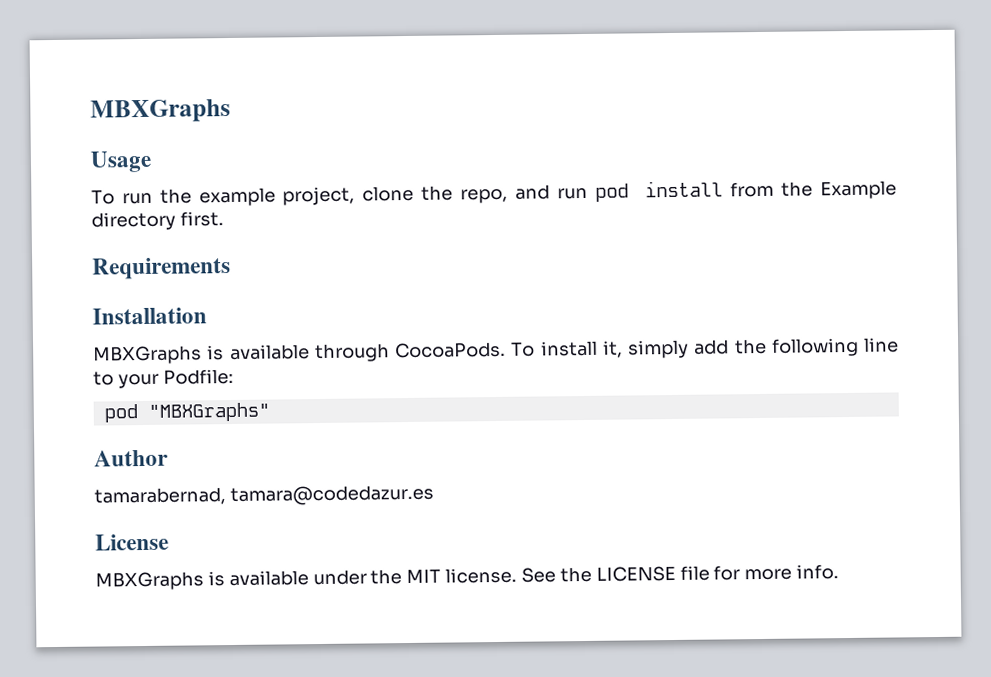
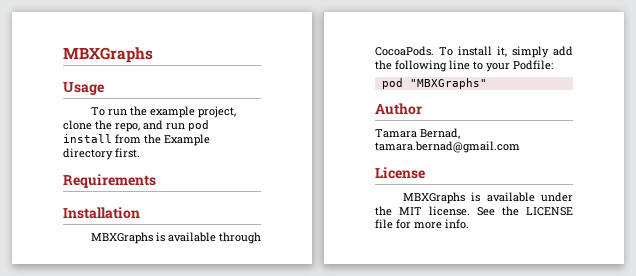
- tamarabernad, tamara@codedazur.es
+ Tamara Bernad, tamara.bernad@gmail.com

